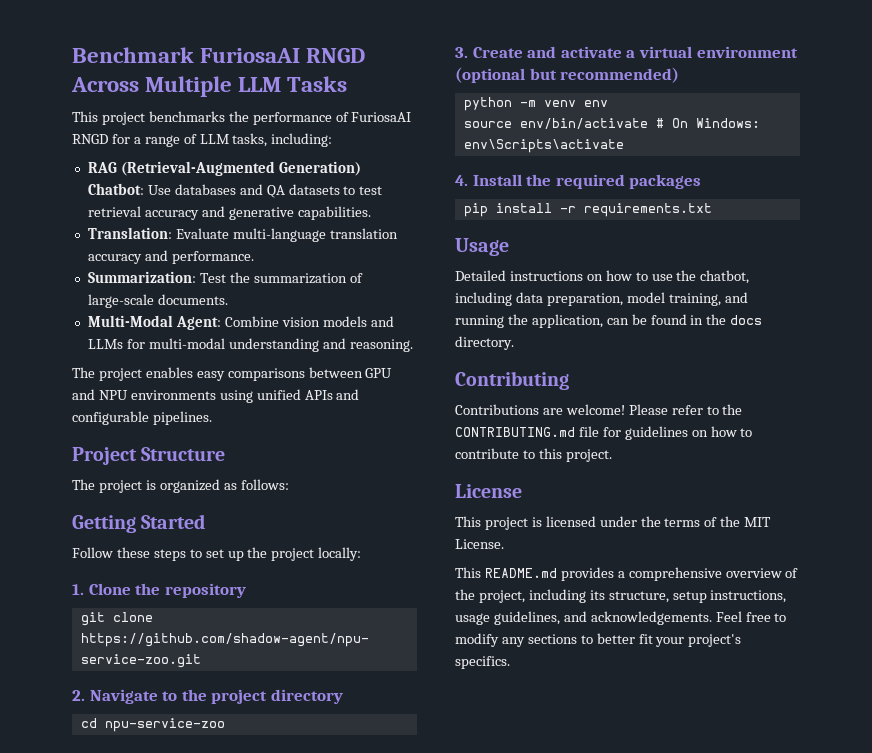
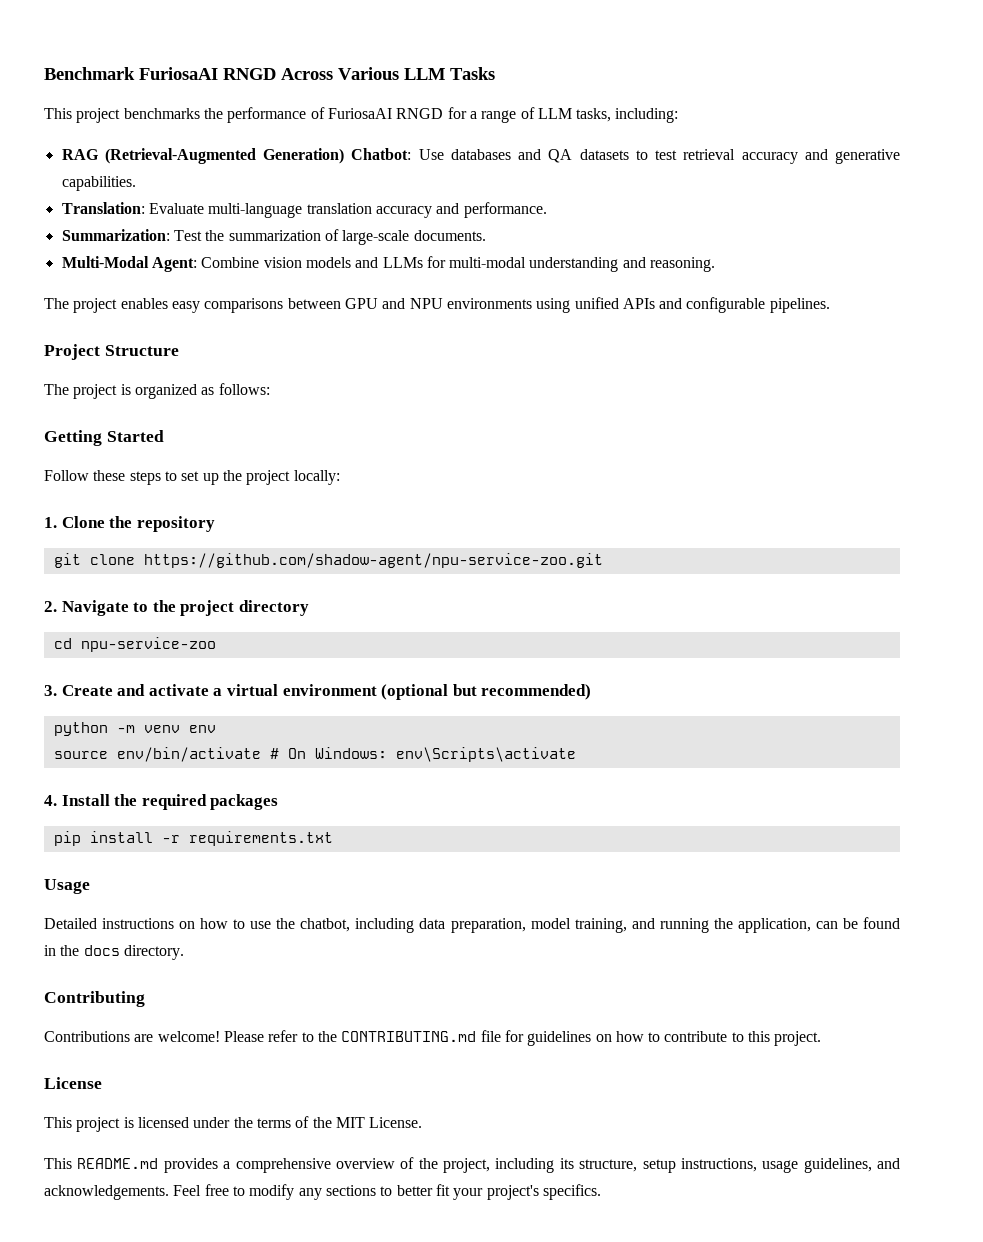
- Benchmark FuriosaAI RNGD Across Multiple LLM Tasks
+ Benchmark FuriosaAI RNGD Across Various LLM Tasks

